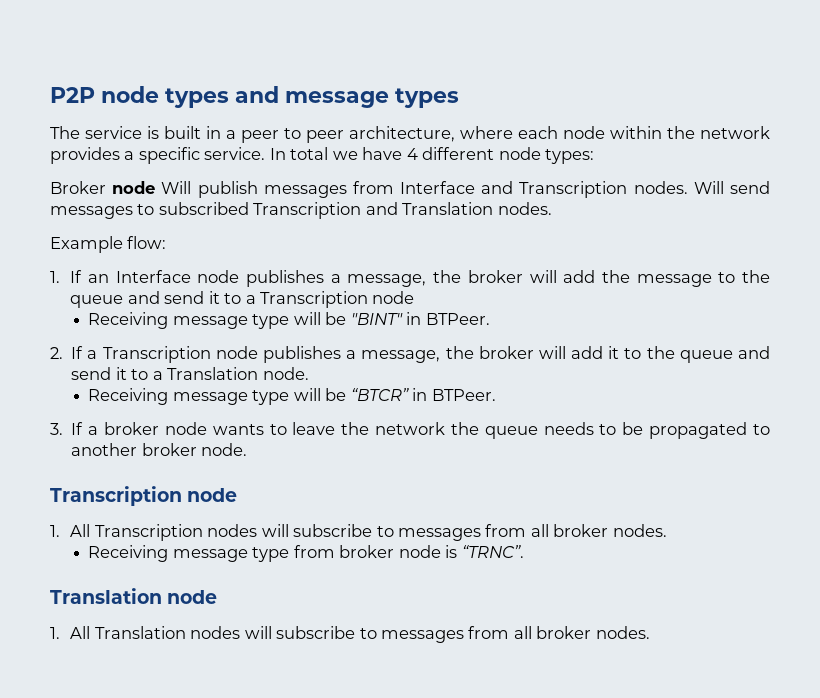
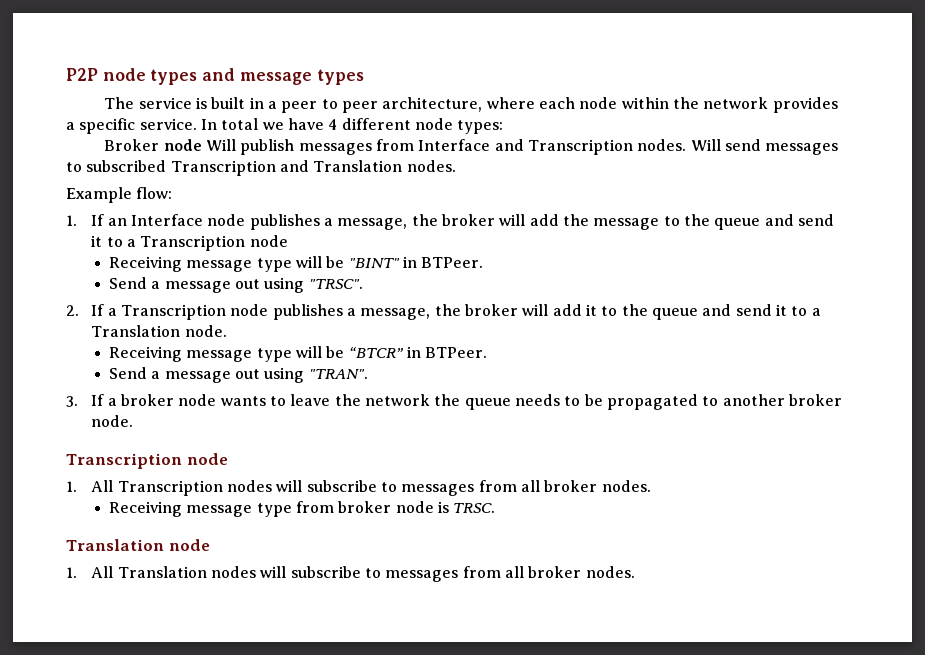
+ Send a message out using "TRSC".
+ Send a message out using "TRAN".
- Receiving message type from broker node is “TRNC”.
+ Receiving message type from broker node is TRSC.

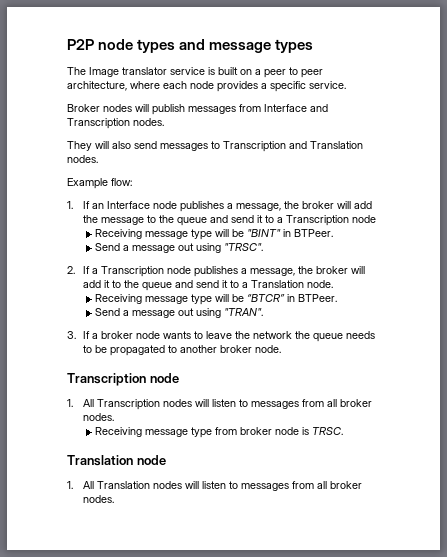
- The service is built in a peer to peer architecture, where each node within the network provides a specific service. In total we have 4 different node types:
+ The Image translator service is built on a peer to peer architecture, where each node provides a specific service.
- Broker node Will publish messages from Interface and Transcription nodes. Will send messages to subscribed Transcription and Translation nodes.
+ Broker nodes will publish messages from Interface and Transcription nodes.
+ They will also send messages to Transcription and Translation nodes.
- 1. All Transcription nodes will subscribe to messages from all broker nodes.
+ 1. All Transcription nodes will listen to messages from all broker nodes.
- 1. All Translation nodes will subscribe to messages from all broker nodes.
+ 1. All Translation nodes will listen to messages from all broker nodes.

